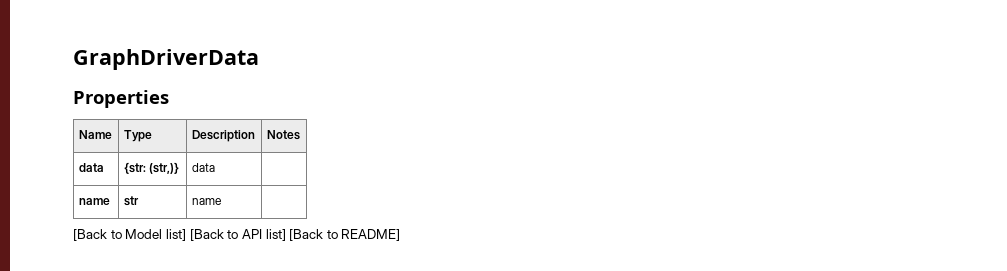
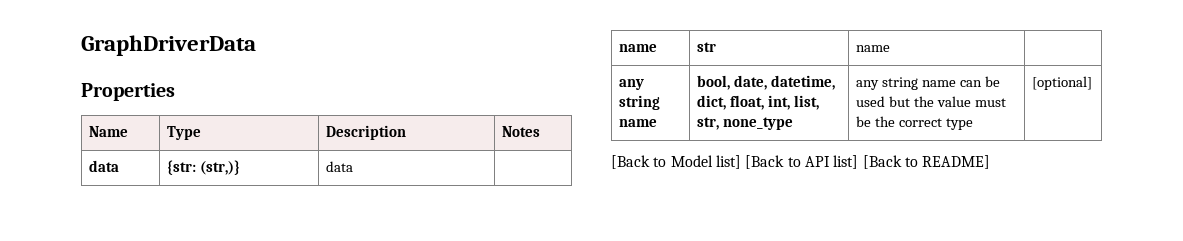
+ any string name | bool, date, datetime, dict, float, int, list, str, none_type | any string name can be used but the value must be the correct type | [optional]

